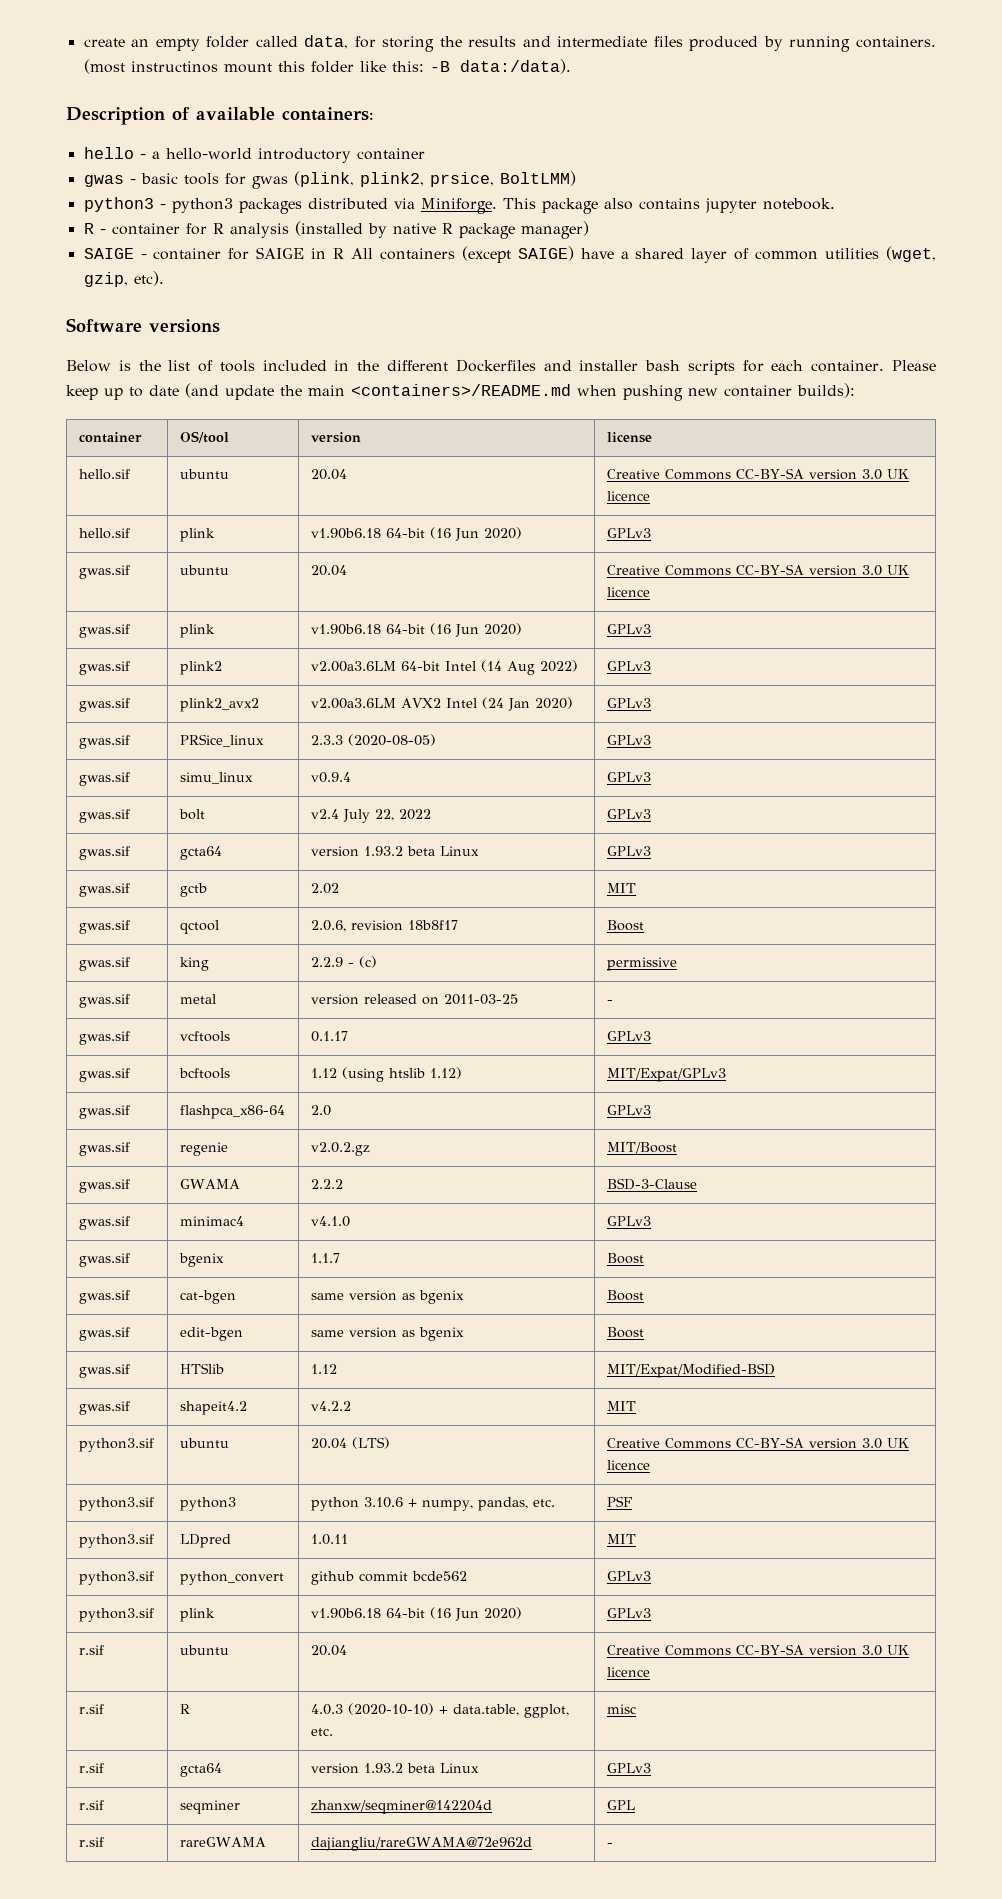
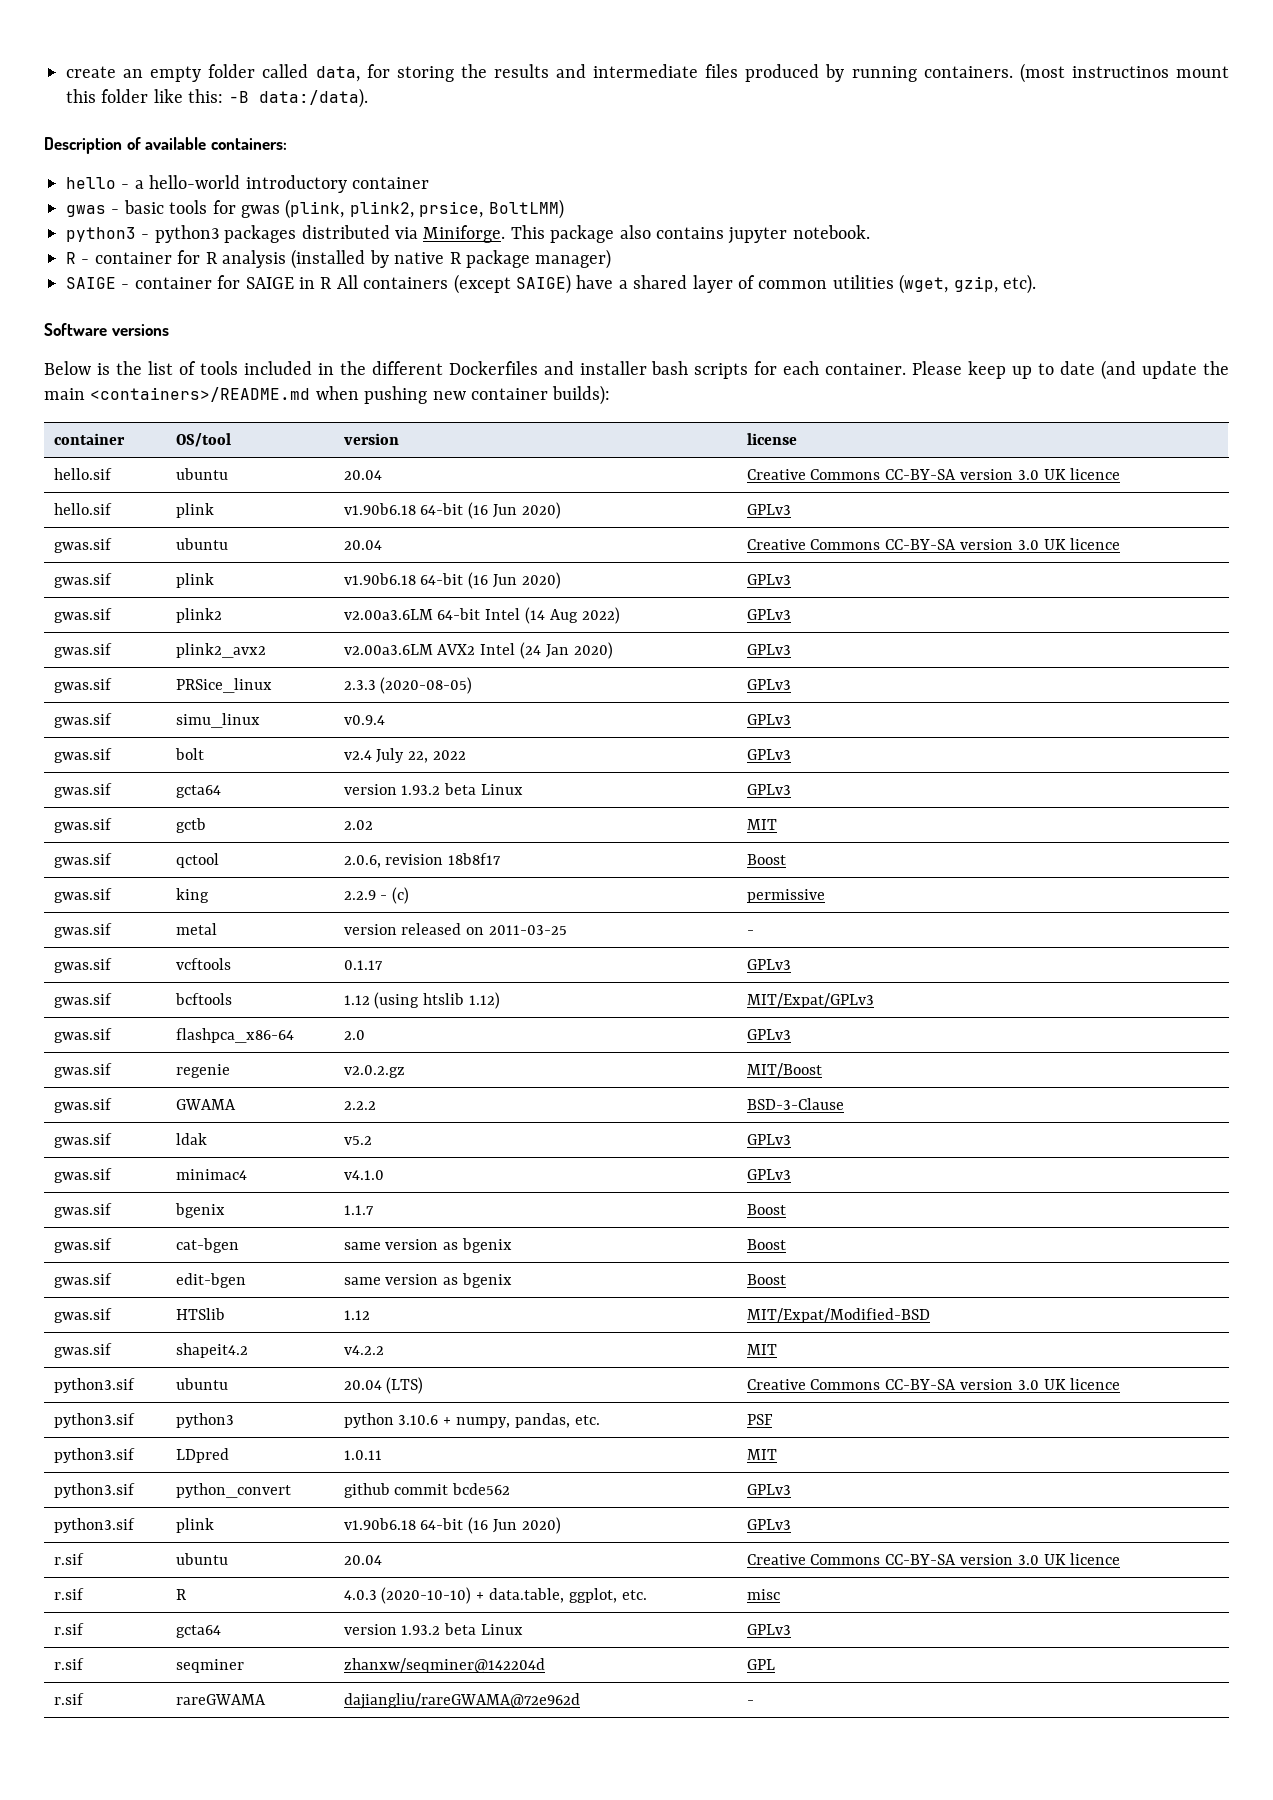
+ gwas.sif | ldak | v5.2 | GPLv3

